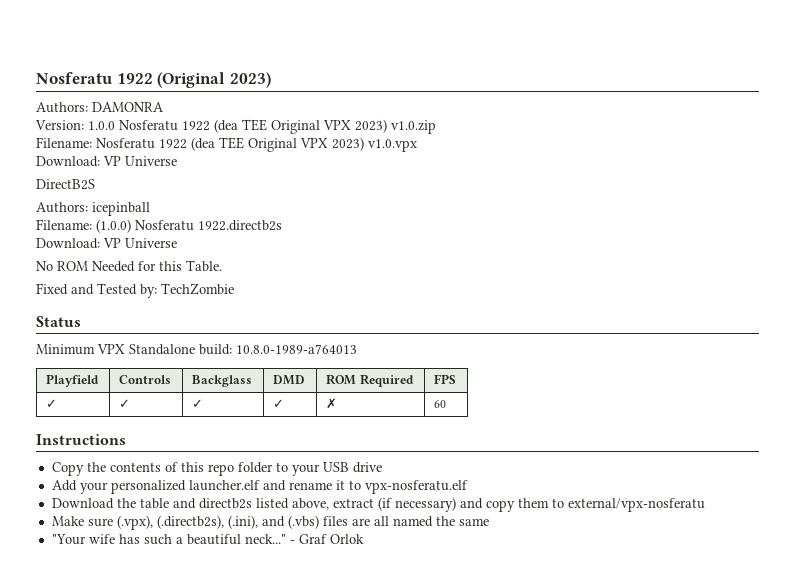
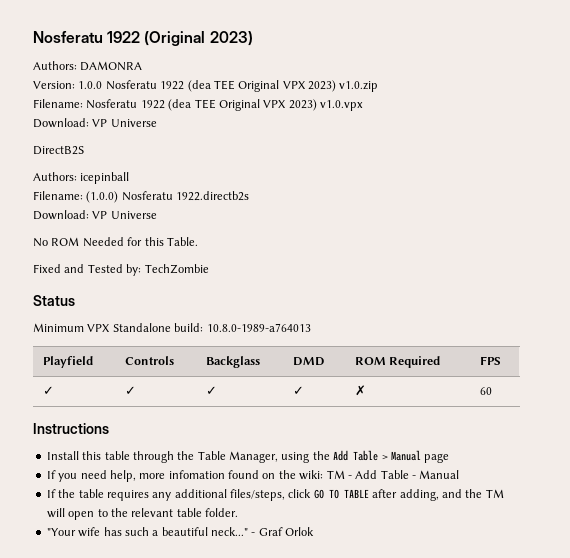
- Copy the contents of this repo folder to your USB drive
- Add your personalized launcher.elf and rename it to vpx-nosferatu.elf
- Download the table and directb2s listed above, extract (if necessary) and copy them to external/vpx-nosferatu
- Make sure (.vpx), (.directb2s), (.ini), and (.vbs) files are all named the same
+ Install this table through the Table Manager, using the Add Table > Manual page
+ If you need help, more infomation found on the wiki: TM - Add Table - Manual
+ If the table requires any additional files/steps, click GO TO TABLE after adding, and the TM will open to the relevant table folder.

